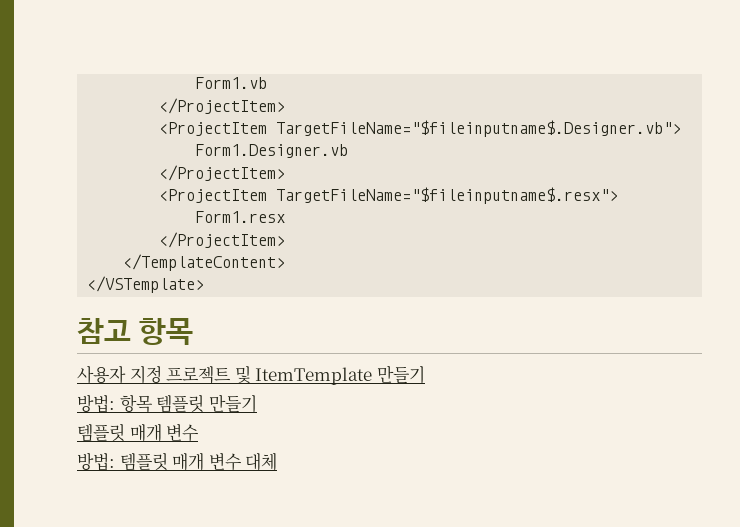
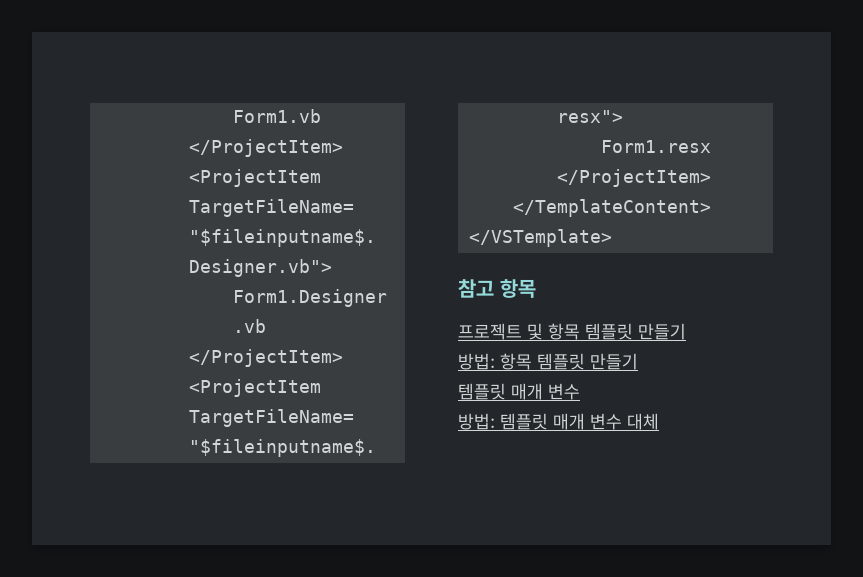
- 사용자 지정 프로젝트 및 ItemTemplate 만들기
+ 프로젝트 및 항목 템플릿 만들기

